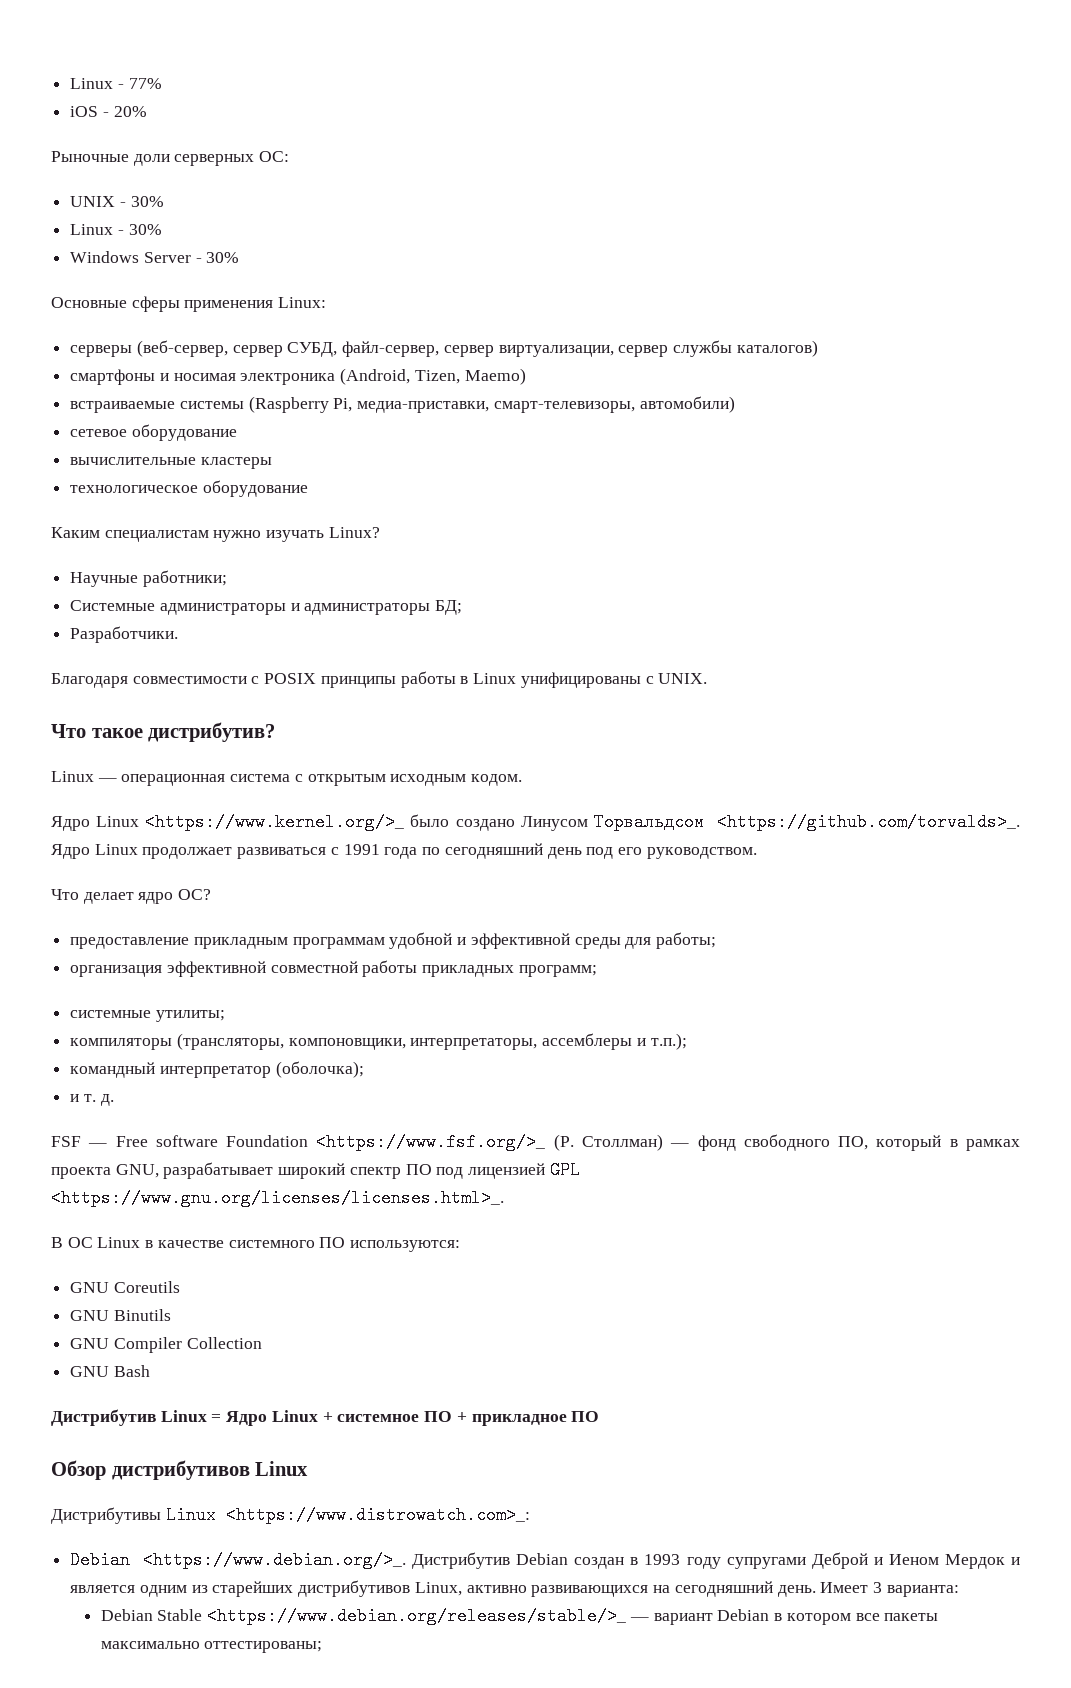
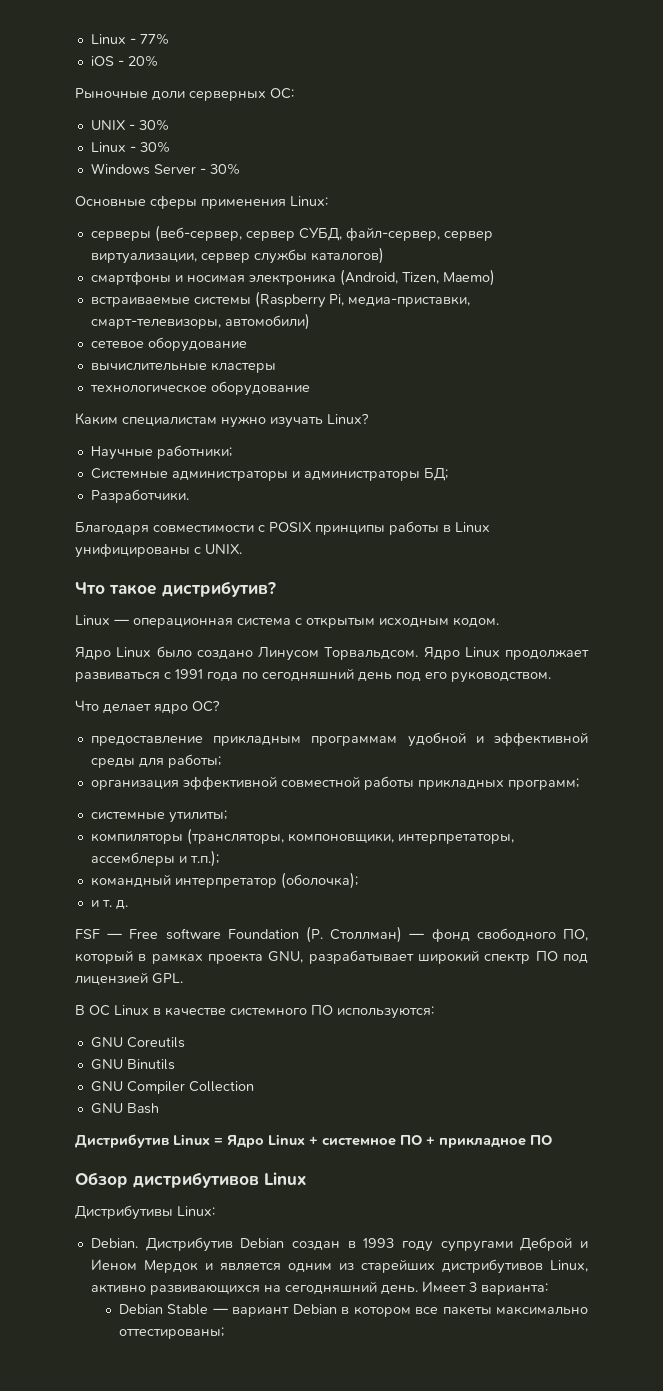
- Ядро Linux <https://www.kernel.org/>_ было создано Линусом Торвальдсом <https://github.com/torvalds>_. Ядро Linux продолжает развиваться с 1991 года по сегодняшний день под его руководством.
+ Ядро Linux было создано Линусом Торвальдсом. Ядро Linux продолжает развиваться с 1991 года по сегодняшний день под его руководством.
- FSF — Free software Foundation <https://www.fsf.org/>_ (Р. Столлман) — фонд свободного ПО, который в рамках проекта GNU, разрабатывает широкий спектр ПО под лицензией GPL <https://www.gnu.org/licenses/licenses.html>_.
+ FSF — Free software Foundation (Р. Столлман) — фонд свободного ПО, который в рамках проекта GNU, разрабатывает широкий спектр ПО под лицензией GPL.
- Дистрибутивы Linux <https://www.distrowatch.com>_:
- Debian <https://www.debian.org/>_. Дистрибутив Debian создан в 1993 году супругами Деброй и Иеном Мердок и является одним из старейших дистрибутивов Linux, активно развивающихся на сегодняшний день.
+ Дистрибутивы Linux:
+ Debian. Дистрибутив Debian создан в 1993 году супругами Деброй и Иеном Мердок и является одним из старейших дистрибутивов Linux, активно развивающихся на сегодняшний день.
- Debian Stable <https://www.debian.org/releases/stable/>_ — вариант Debian в котором все пакеты максимально оттестированы;
+ Debian Stable — вариант Debian в котором все пакеты максимально оттестированы;

